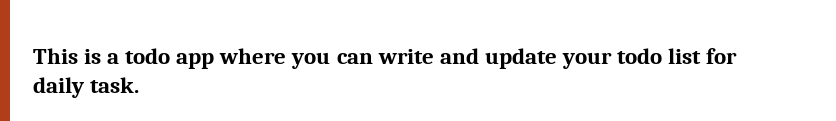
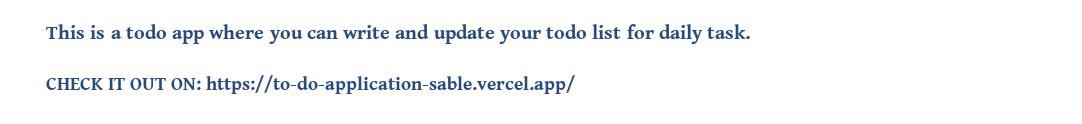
+ CHECK IT OUT ON: https://to-do-application-sable.vercel.app/

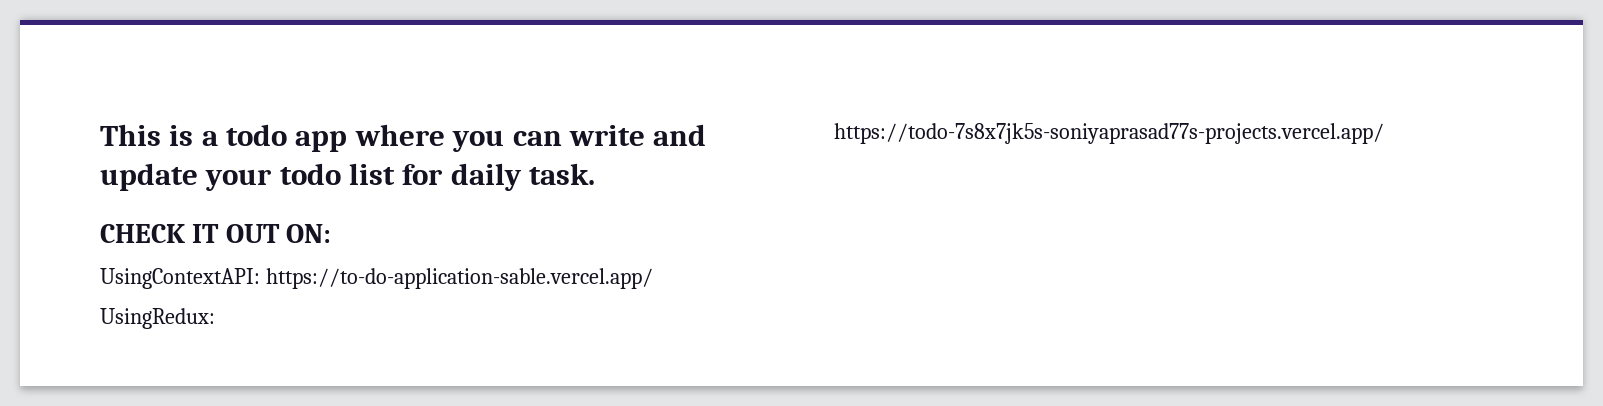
- CHECK IT OUT ON: https://to-do-application-sable.vercel.app/
+ CHECK IT OUT ON:
+ UsingContextAPI: https://to-do-application-sable.vercel.app/
+ UsingRedux: https://todo-7s8x7jk5s-soniyaprasad77s-projects.vercel.app/

